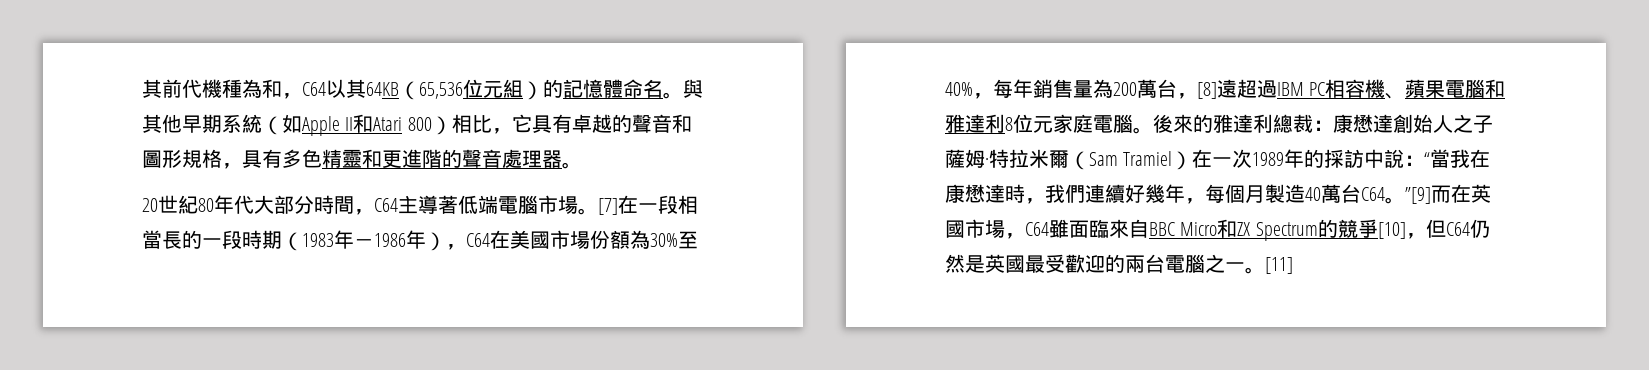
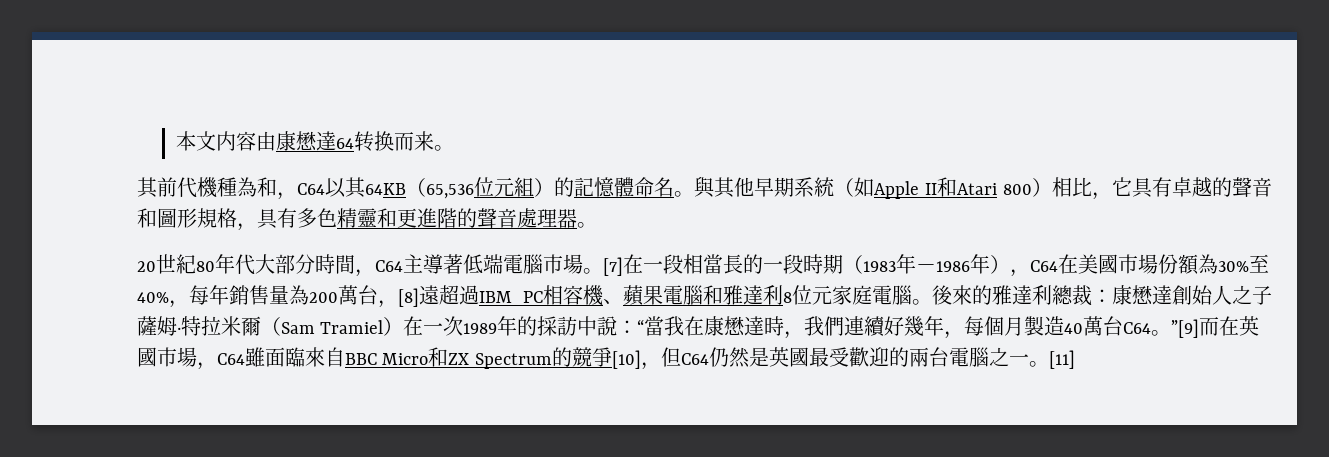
+ 本文内容由康懋達64转换而来。

